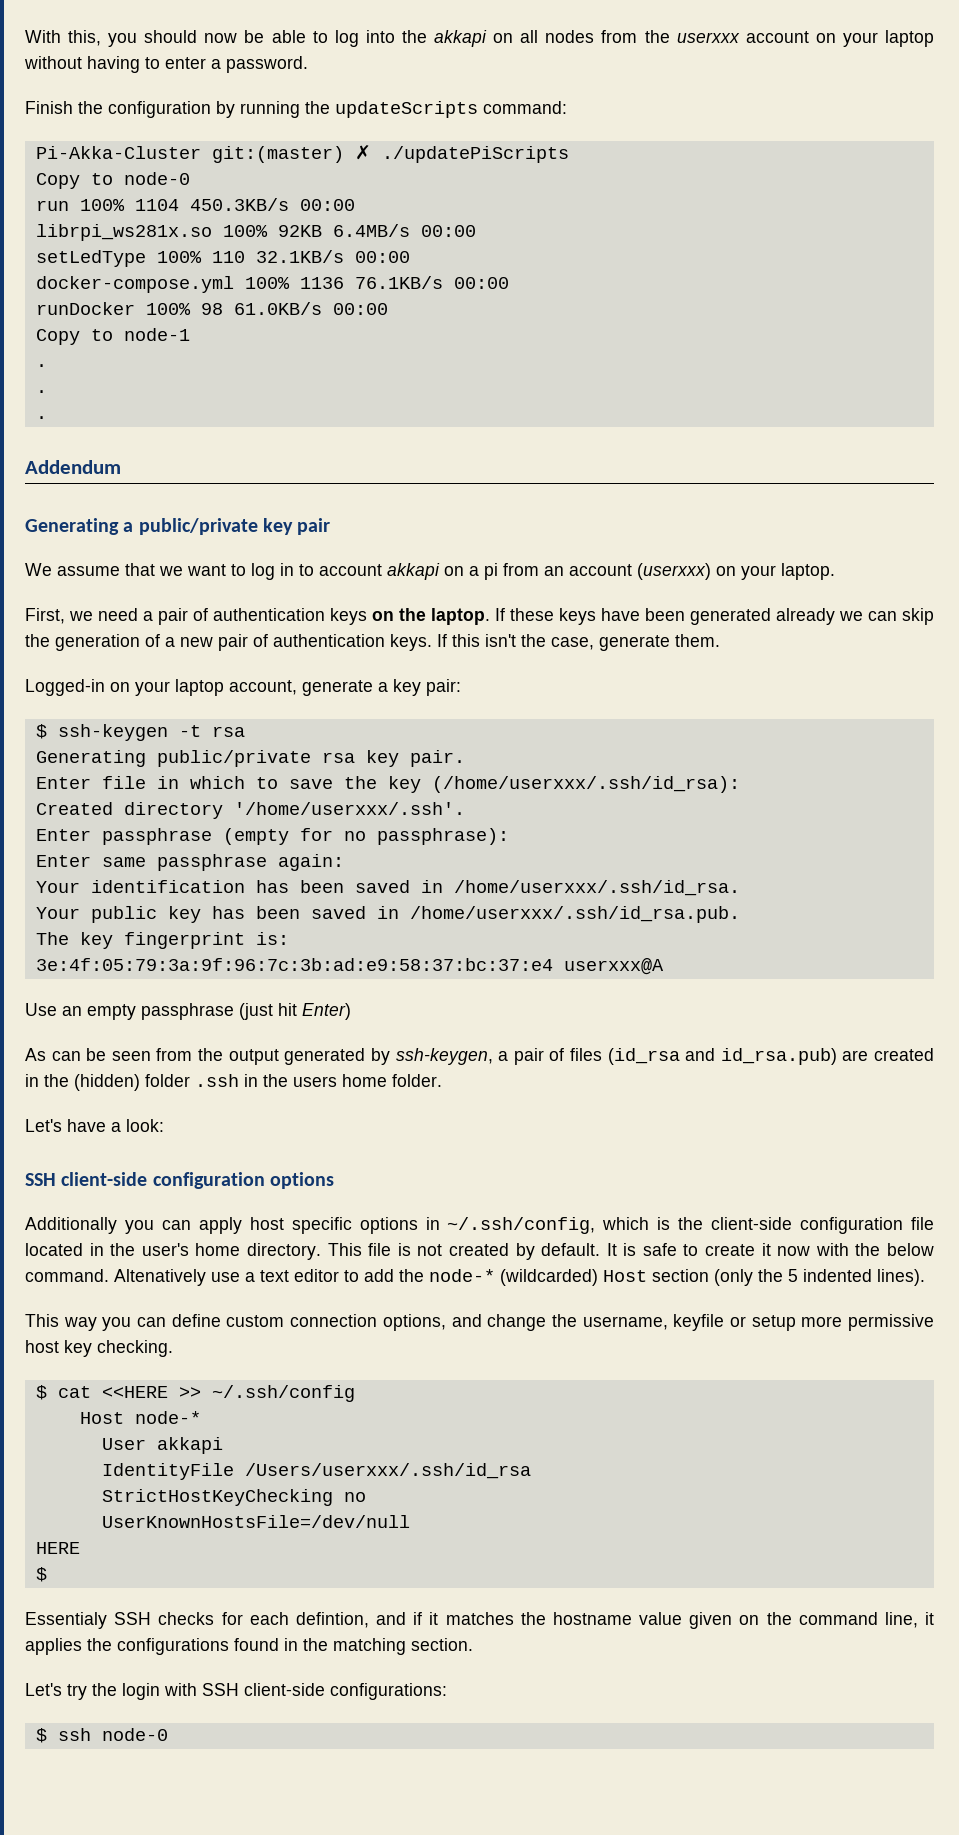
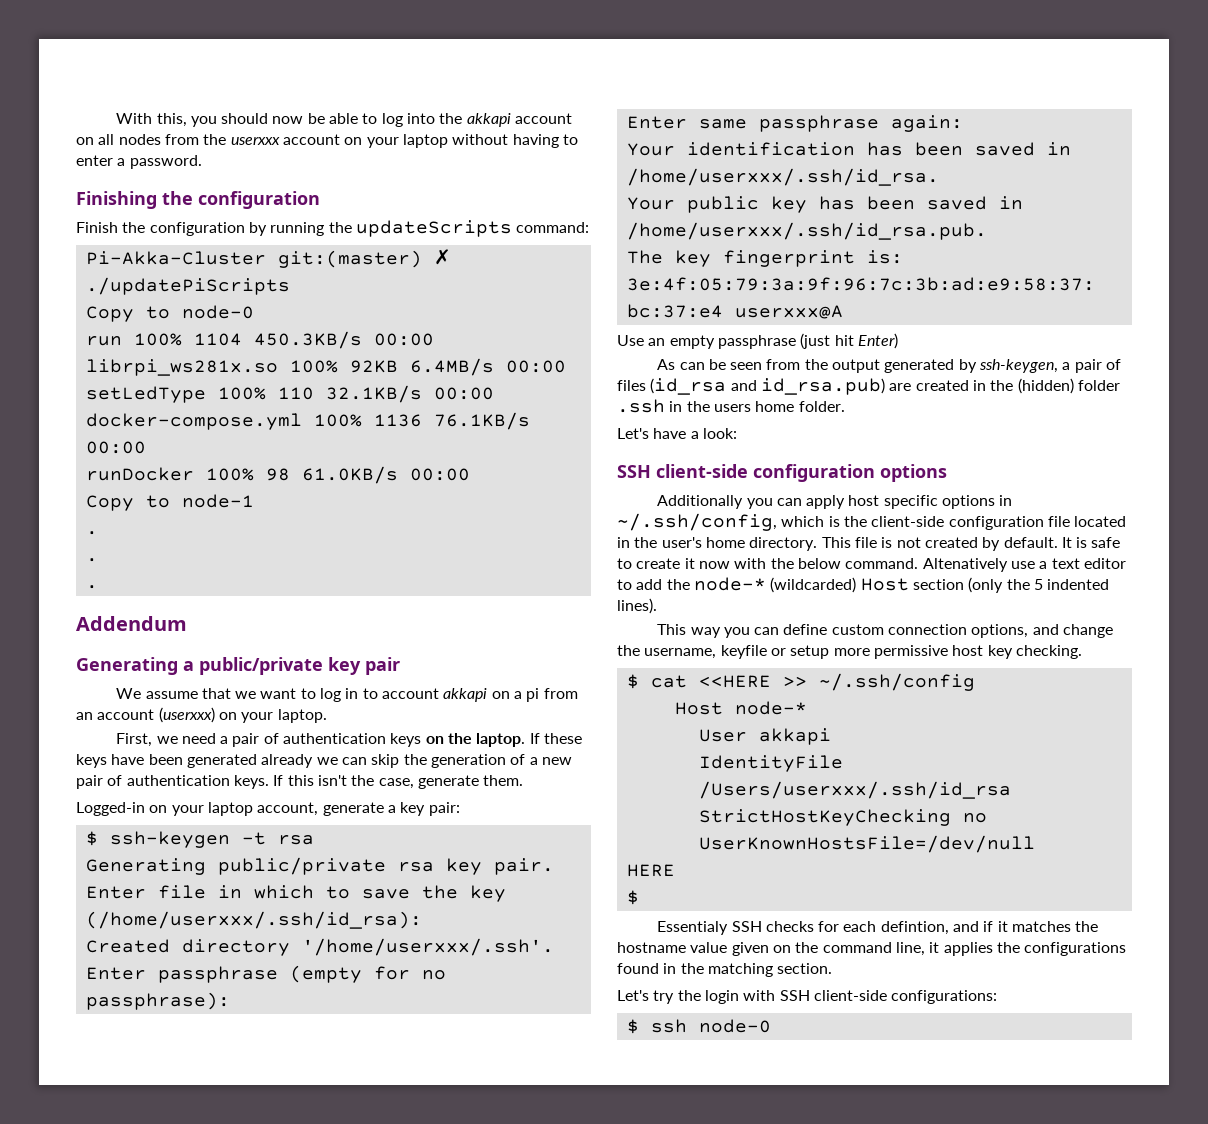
- With this, you should now be able to log into the akkapi on all nodes from the userxxx account on your laptop without having to enter a password.
+ With this, you should now be able to log into the akkapi account on all nodes from the userxxx account on your laptop without having to enter a password.
+ Finishing the configuration

